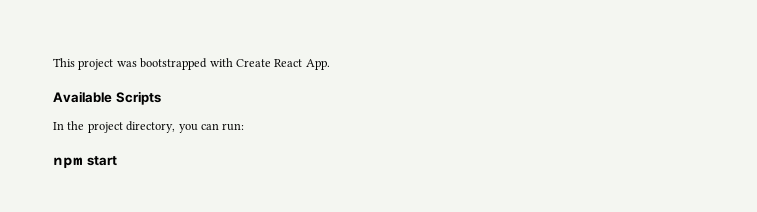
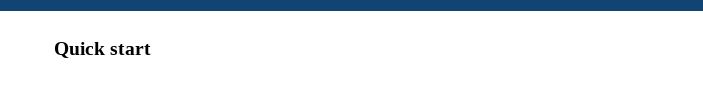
- This project was bootstrapped with Create React App.
- Available Scripts
- In the project directory, you can run:
- npm start
+ Quick start

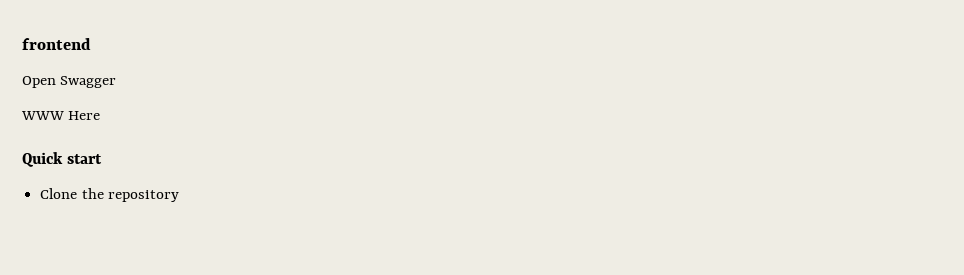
+ frontend
+ Open Swagger
+ WWW Here
+ Clone the repository

